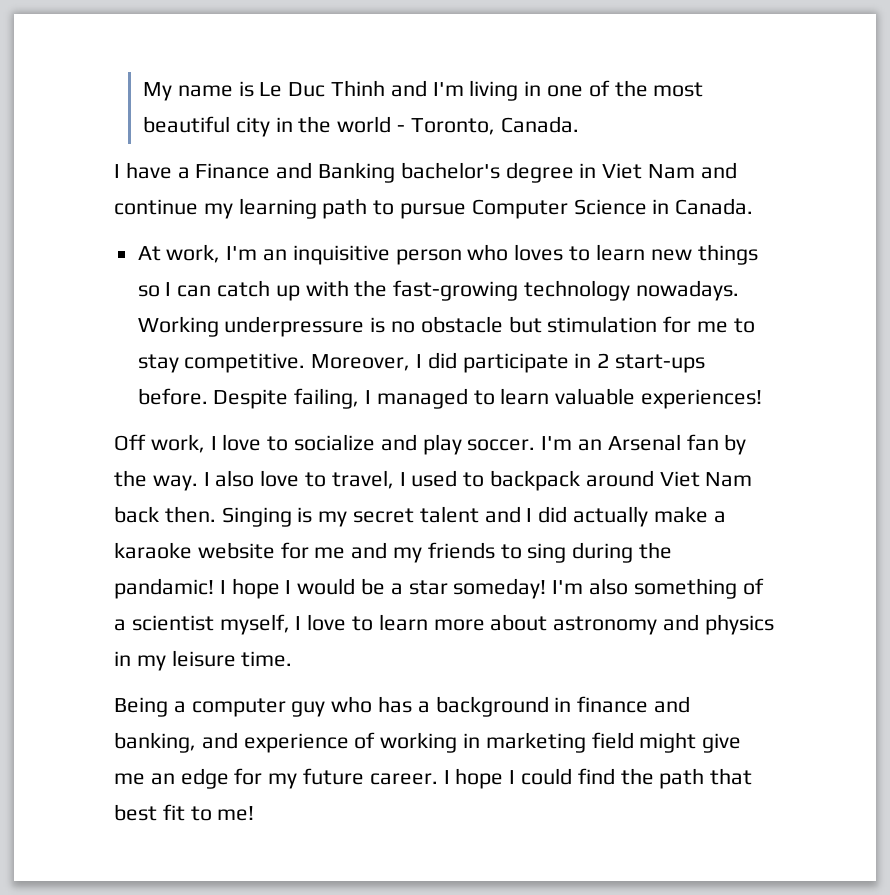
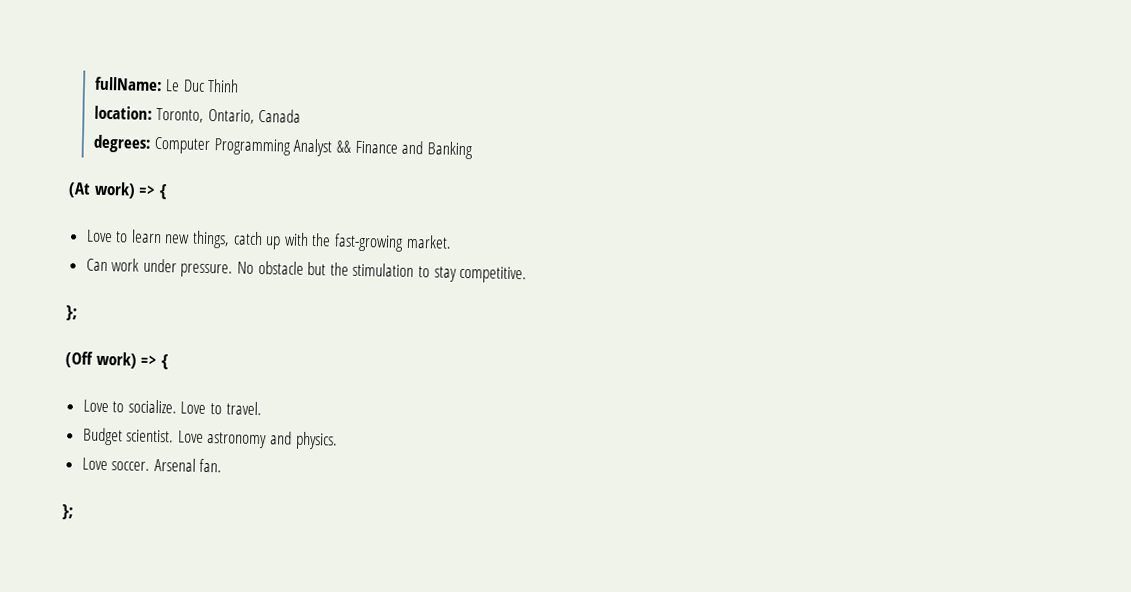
- My name is Le Duc Thinh and I'm living in one of the most beautiful city in the world - Toronto, Canada.
- I have a Finance and Banking bachelor's degree in Viet Nam and continue my learning path to pursue Computer Science in Canada.
- At work, I'm an inquisitive person who loves to learn new things so I can catch up with the fast-growing technology nowadays. Working underpressure is no obstacle but stimulation for me to stay competitive. Moreover, I did participate in 2 start-ups before. Despite failing, I managed to learn valuable experiences!
- Off work, I love to socialize and play soccer. I'm an Arsenal fan by the way. I also love to travel, I used to backpack around Viet Nam back then. Singing is my secret talent and I did actually make a karaoke website for me and my friends to sing during the pandamic! I hope I would be a star someday! I'm also something of a scientist myself, I love to learn more about astronomy and physics in my leisure time.
- Being a computer guy who has a background in finance and banking, and experience of working in marketing field might give me an edge for my future career. I hope I could find the path that best fit to me!
+ fullName: Le Duc Thinh
+ location: Toronto, Ontario, Canada
+ degrees: Computer Programming Analyst && Finance and Banking
+ (At work) => {
+ Love to learn new things, catch up with the fast-growing market.
+ Can work under pressure. No obstacle but the stimulation to stay competitive.
+ };
+ (Off work) => {
+ Love to socialize. Love to travel.
+ Budget scientist. Love astronomy and physics.
+ Love soccer. Arsenal fan.
+ };

